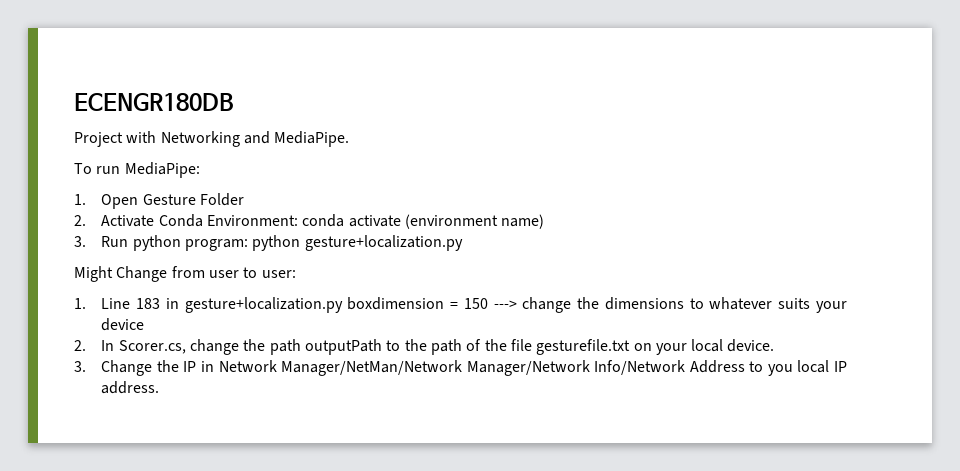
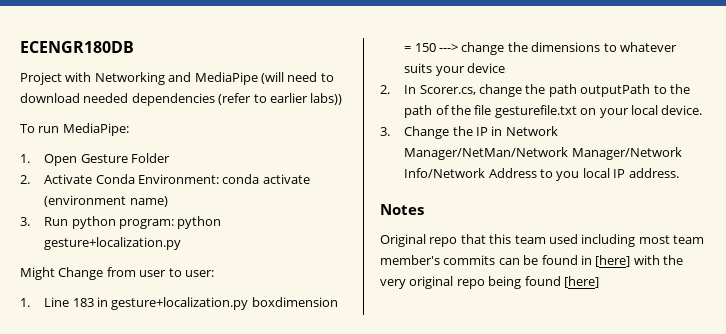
- Project with Networking and MediaPipe.
+ Project with Networking and MediaPipe (will need to download needed dependencies (refer to earlier labs))
+ Notes
+ Original repo that this team used including most team member's commits can be found in [here] with the very original repo being found [here]

